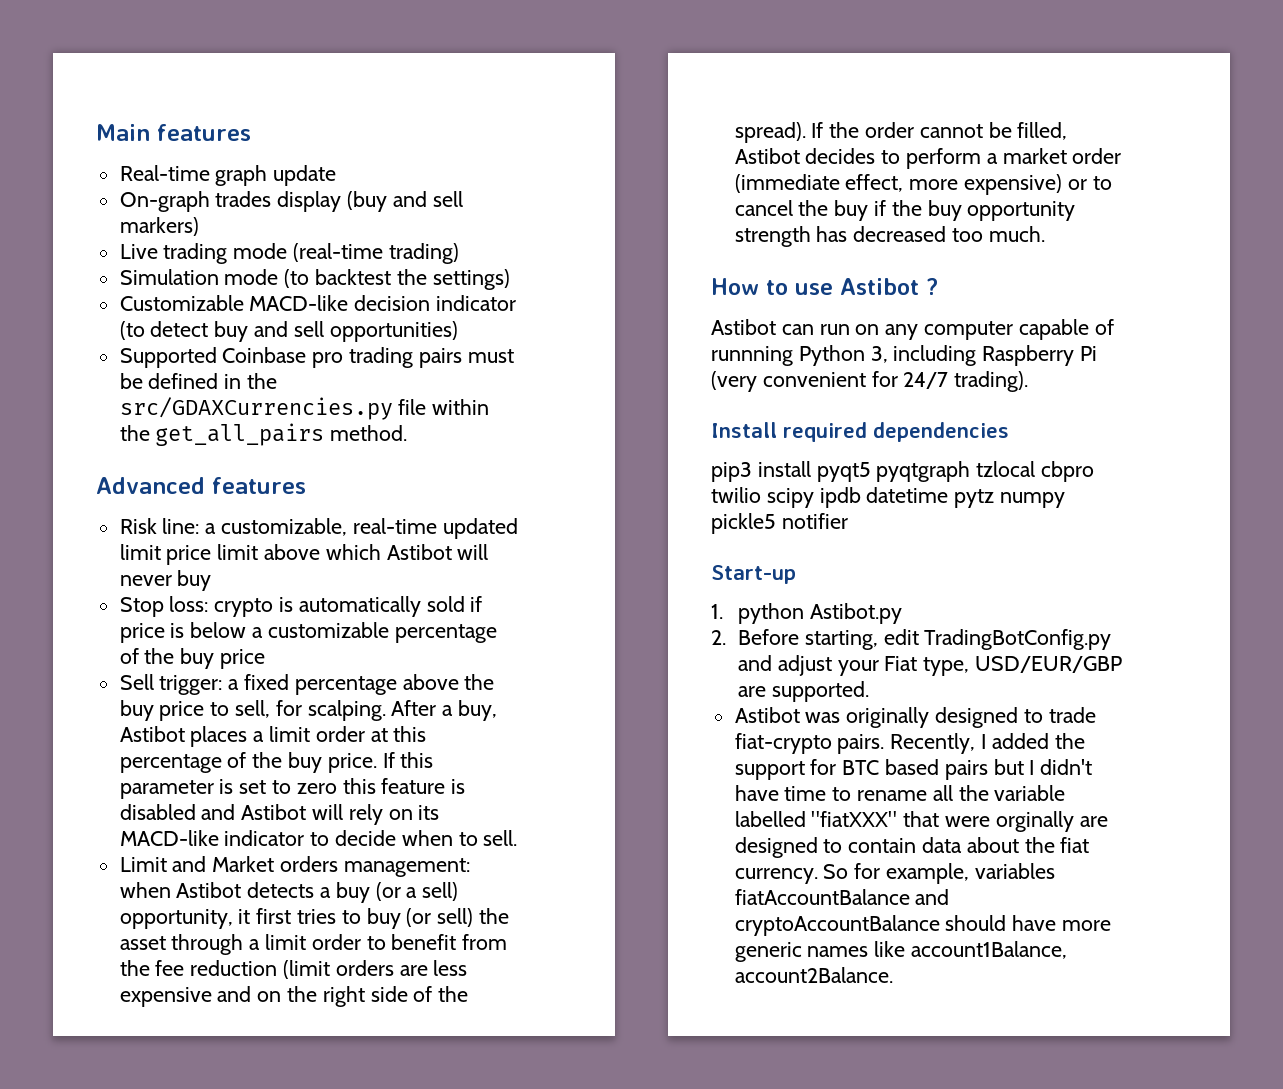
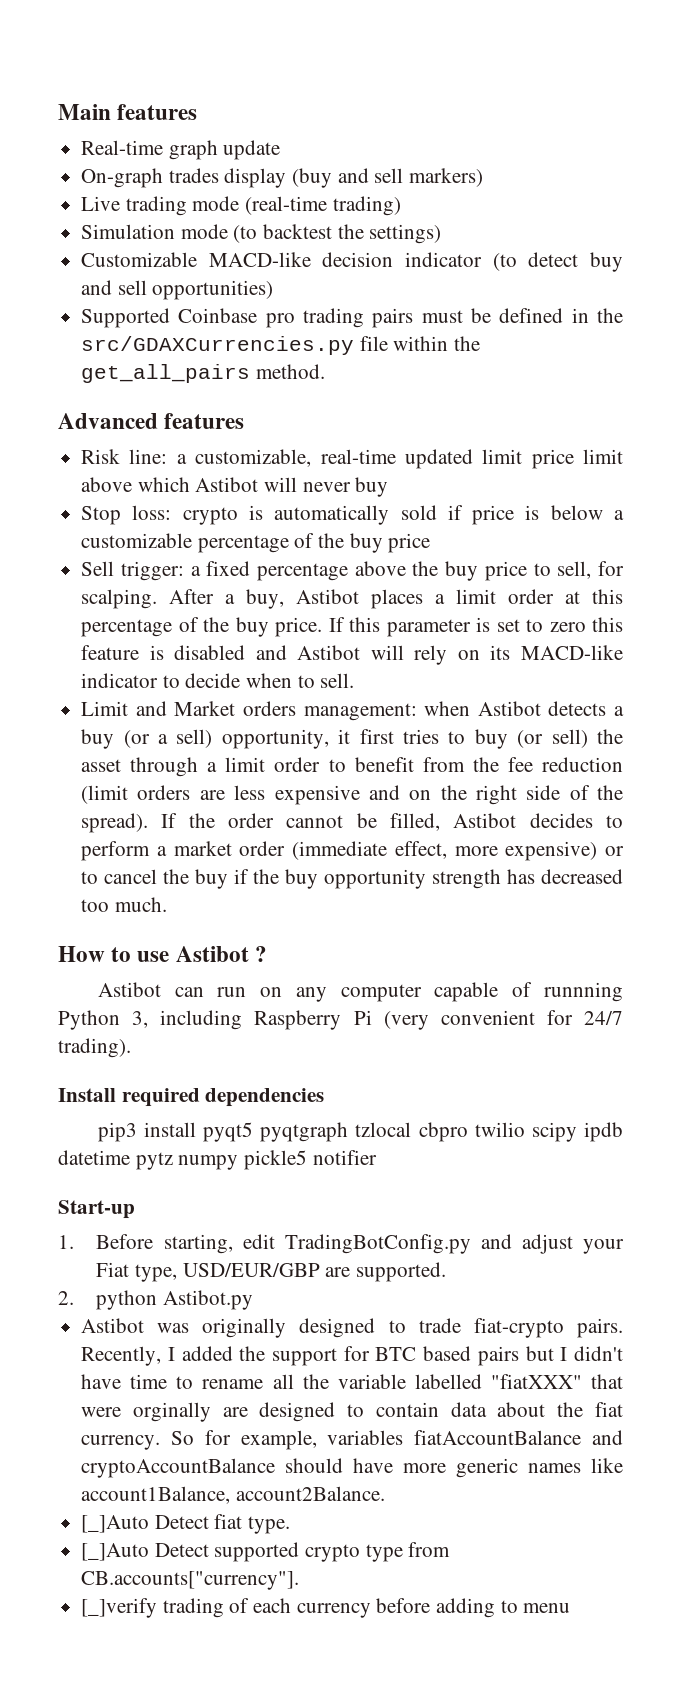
- 1. python Astibot.py
- 2. Before starting, edit TradingBotConfig.py and adjust your Fiat type, USD/EUR/GBP are supported.
+ 1. Before starting, edit TradingBotConfig.py and adjust your Fiat type, USD/EUR/GBP are supported.
+ 2. python Astibot.py
+ [_]Auto Detect fiat type.
+ [_]Auto Detect supported crypto type from CB.accounts["currency"].
+ [_]verify trading of each currency before adding to menu

